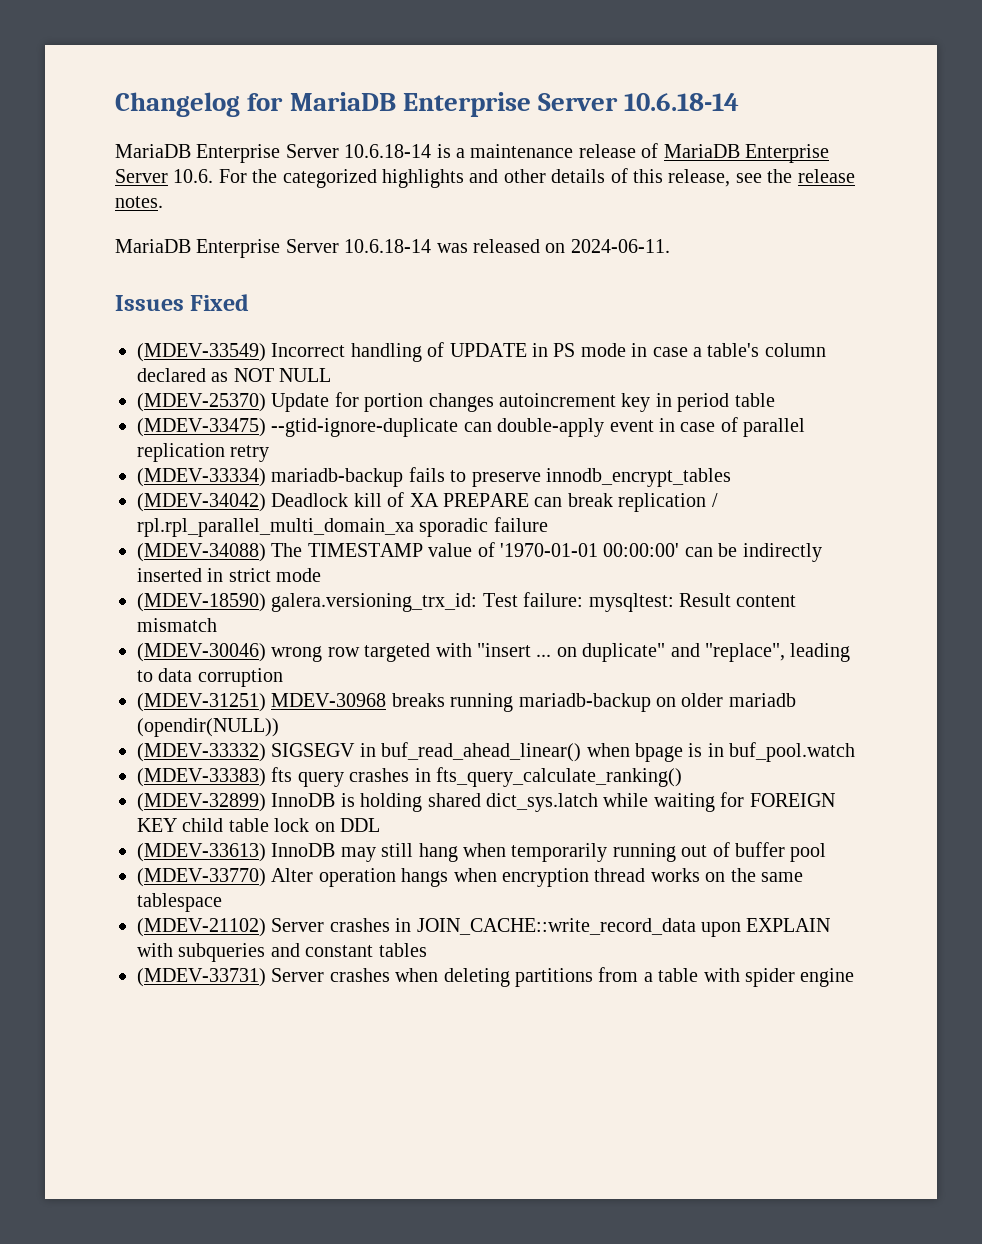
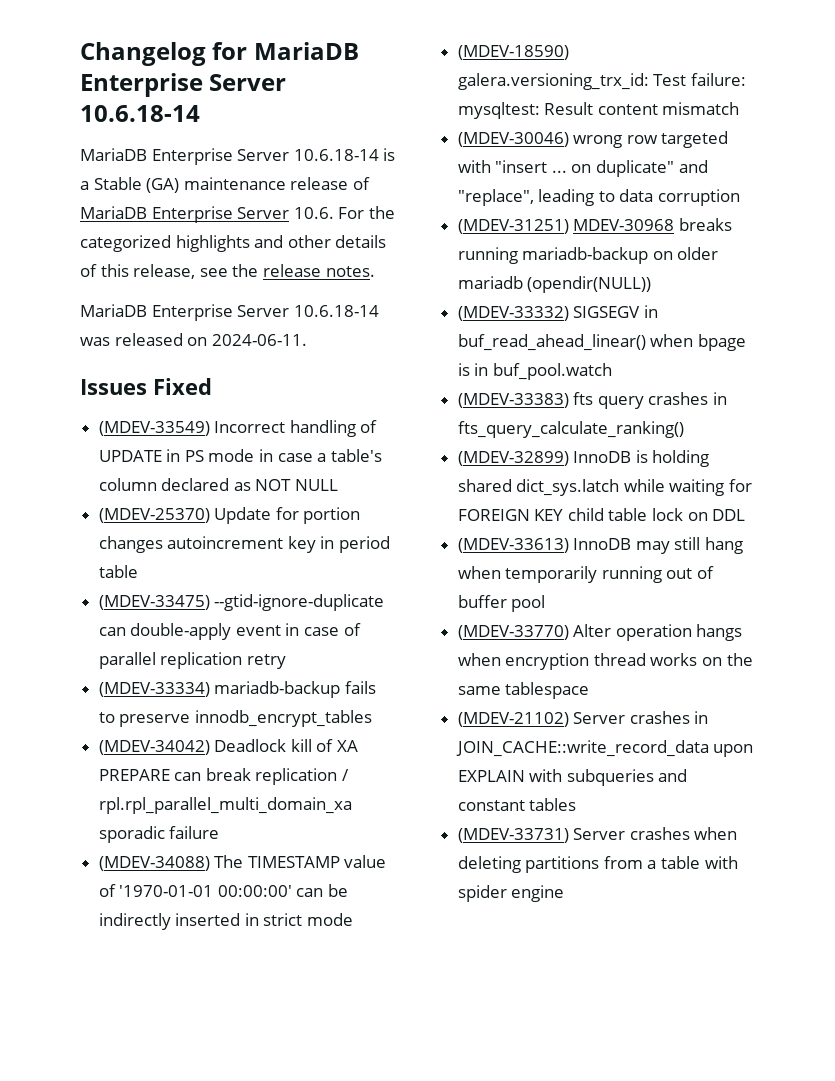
- MariaDB Enterprise Server 10.6.18-14 is a maintenance release of MariaDB Enterprise Server 10.6. For the categorized highlights and other details of this release, see the release notes.
+ MariaDB Enterprise Server 10.6.18-14 is a Stable (GA) maintenance release of MariaDB Enterprise Server 10.6. For the categorized highlights and other details of this release, see the release notes.

